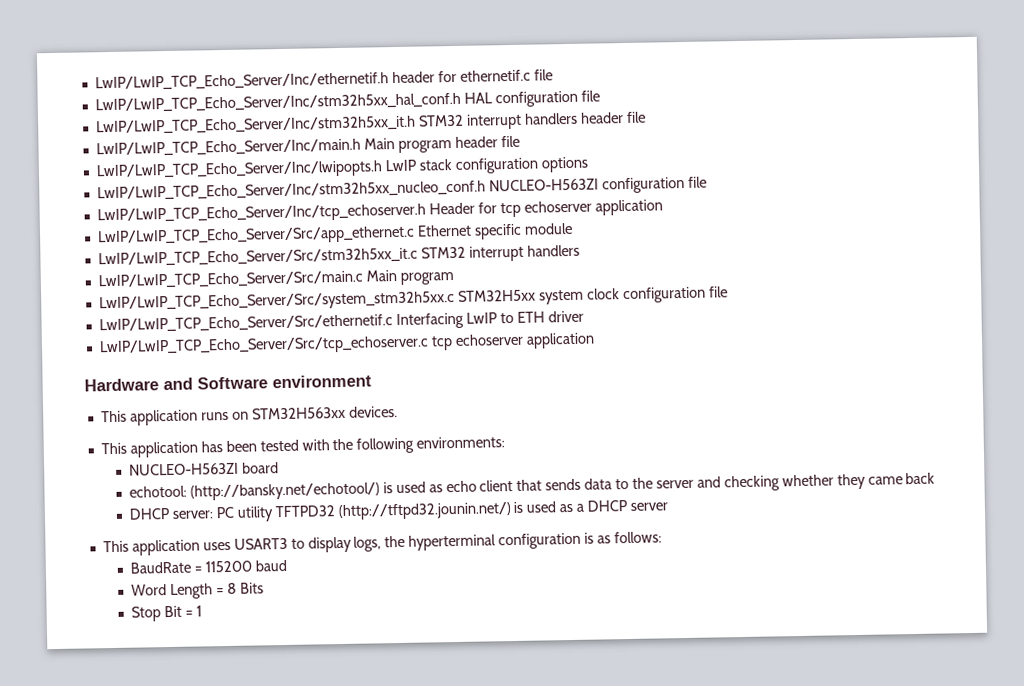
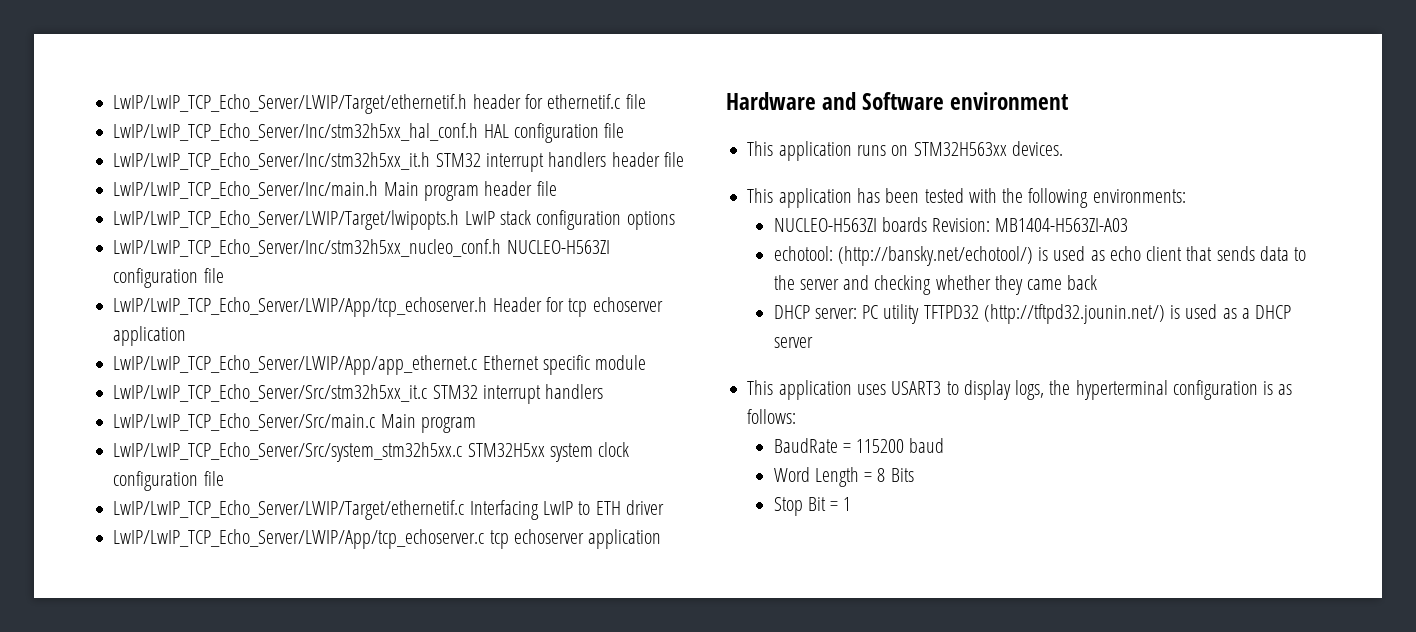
- LwIP/LwIP_TCP_Echo_Server/Inc/ethernetif.h header for ethernetif.c file
+ LwIP/LwIP_TCP_Echo_Server/LWIP/Target/ethernetif.h header for ethernetif.c file
- LwIP/LwIP_TCP_Echo_Server/Inc/lwipopts.h LwIP stack configuration options
+ LwIP/LwIP_TCP_Echo_Server/LWIP/Target/lwipopts.h LwIP stack configuration options
- LwIP/LwIP_TCP_Echo_Server/Inc/tcp_echoserver.h Header for tcp echoserver application
+ LwIP/LwIP_TCP_Echo_Server/LWIP/App/tcp_echoserver.h Header for tcp echoserver application
- LwIP/LwIP_TCP_Echo_Server/Src/app_ethernet.c Ethernet specific module
+ LwIP/LwIP_TCP_Echo_Server/LWIP/App/app_ethernet.c Ethernet specific module
- LwIP/LwIP_TCP_Echo_Server/Src/ethernetif.c Interfacing LwIP to ETH driver
+ LwIP/LwIP_TCP_Echo_Server/LWIP/Target/ethernetif.c Interfacing LwIP to ETH driver
- LwIP/LwIP_TCP_Echo_Server/Src/tcp_echoserver.c tcp echoserver application
+ LwIP/LwIP_TCP_Echo_Server/LWIP/App/tcp_echoserver.c tcp echoserver application
- NUCLEO-H563ZI board
+ NUCLEO-H563ZI boards Revision: MB1404-H563ZI-A03

